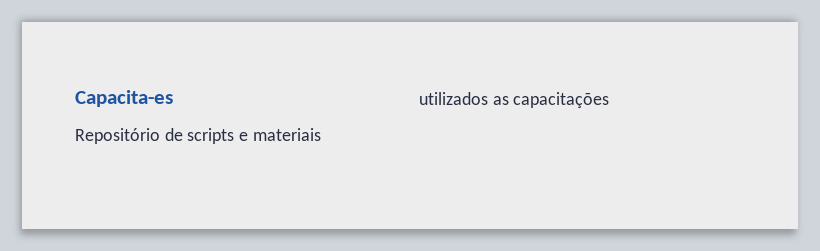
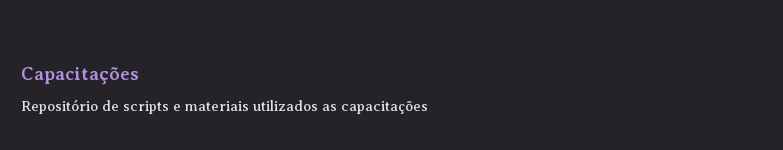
- Capacita-es
+ Capacitações

